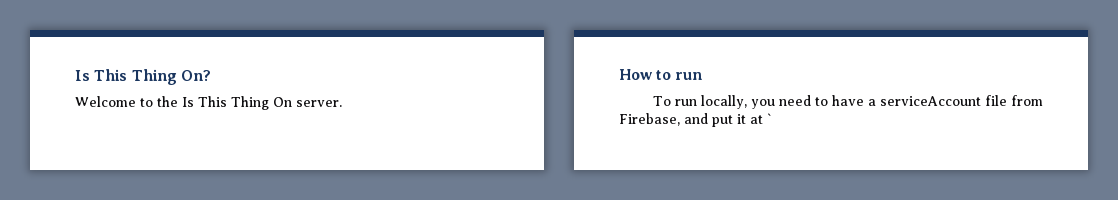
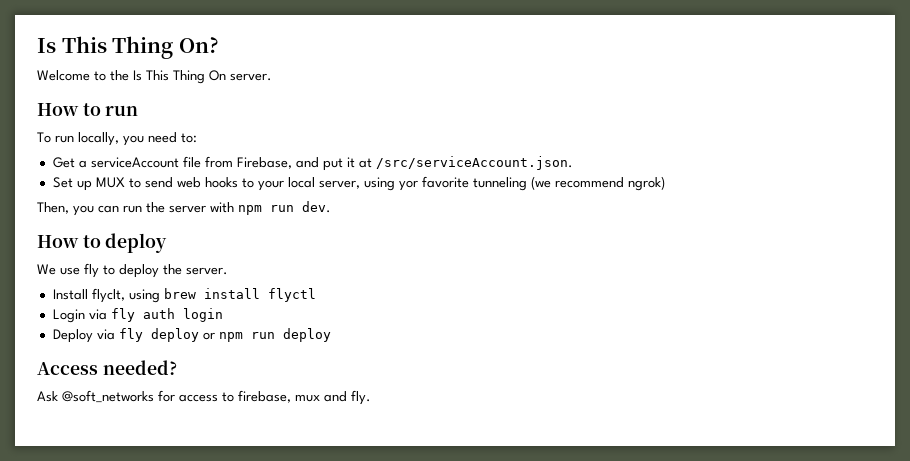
- To run locally, you need to have a serviceAccount file from Firebase, and put it at `
+ To run locally, you need to:
+ Get a serviceAccount file from Firebase, and put it at /src/serviceAccount.json.
+ Set up MUX to send web hooks to your local server, using yor favorite tunneling (we recommend ngrok)
+ Then, you can run the server with npm run dev.
+ How to deploy
+ We use fly to deploy the server.
+ Install flyclt, using brew install flyctl
+ Login via fly auth login
+ Deploy via fly deploy or npm run deploy
+ Access needed?
+ Ask @soft_networks for access to firebase, mux and fly.

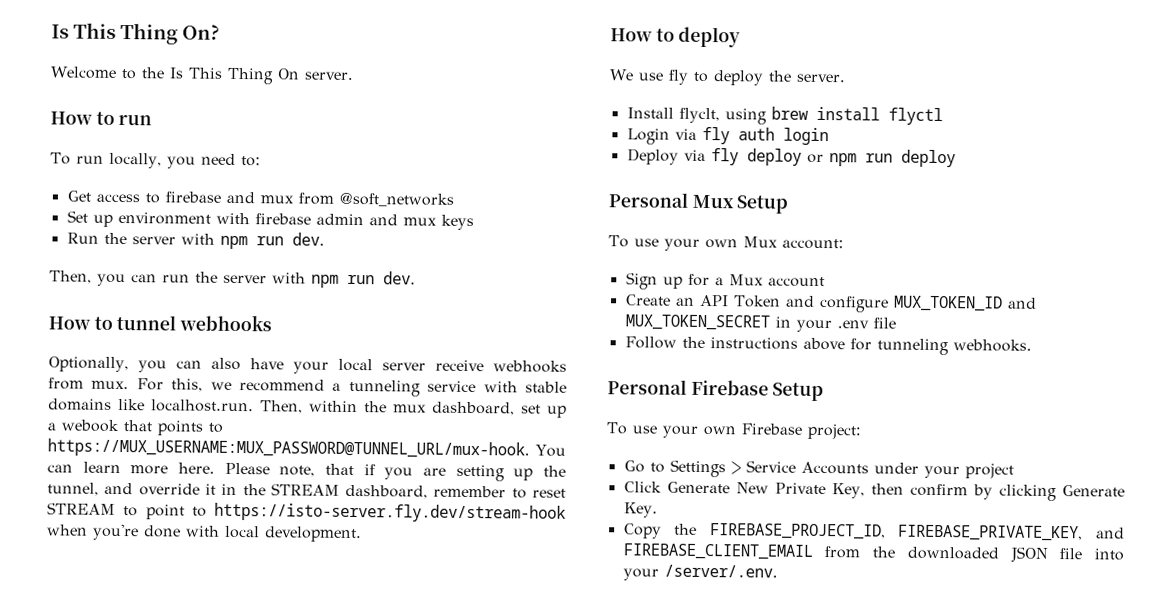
- Get a serviceAccount file from Firebase, and put it at /src/serviceAccount.json.
- Set up MUX to send web hooks to your local server, using yor favorite tunneling (we recommend ngrok)
+ Get access to firebase and mux from @soft_networks
+ Set up environment with firebase admin and mux keys
+ Run the server with npm run dev.
+ How to tunnel webhooks
+ Optionally, you can also have your local server receive webhooks from mux. For this, we recommend a tunneling service with stable domains like localhost.run. Then, within the mux dashboard, set up a webook that points to https://MUX_USERNAME:MUX_PASSWORD@TUNNEL_URL/mux-hook. You can learn more here. Please note, that if you are setting up the tunnel, and override it in the STREAM dashboard, remember to reset STREAM to point to https://isto-server.fly.dev/stream-hook when you're done with local development.
- Access needed?
- Ask @soft_networks for access to firebase, mux and fly.
+ Personal Mux Setup
+ To use your own Mux account:
+ Sign up for a Mux account
+ Create an API Token and configure MUX_TOKEN_ID and MUX_TOKEN_SECRET in your .env file
+ Follow the instructions above for tunneling webhooks.
+ Personal Firebase Setup
+ To use your own Firebase project:
+ Go to Settings > Service Accounts under your project
+ Click Generate New Private Key, then confirm by clicking Generate Key.
+ Copy the FIREBASE_PROJECT_ID, FIREBASE_PRIVATE_KEY, and FIREBASE_CLIENT_EMAIL from the downloaded JSON file into your /server/.env.

